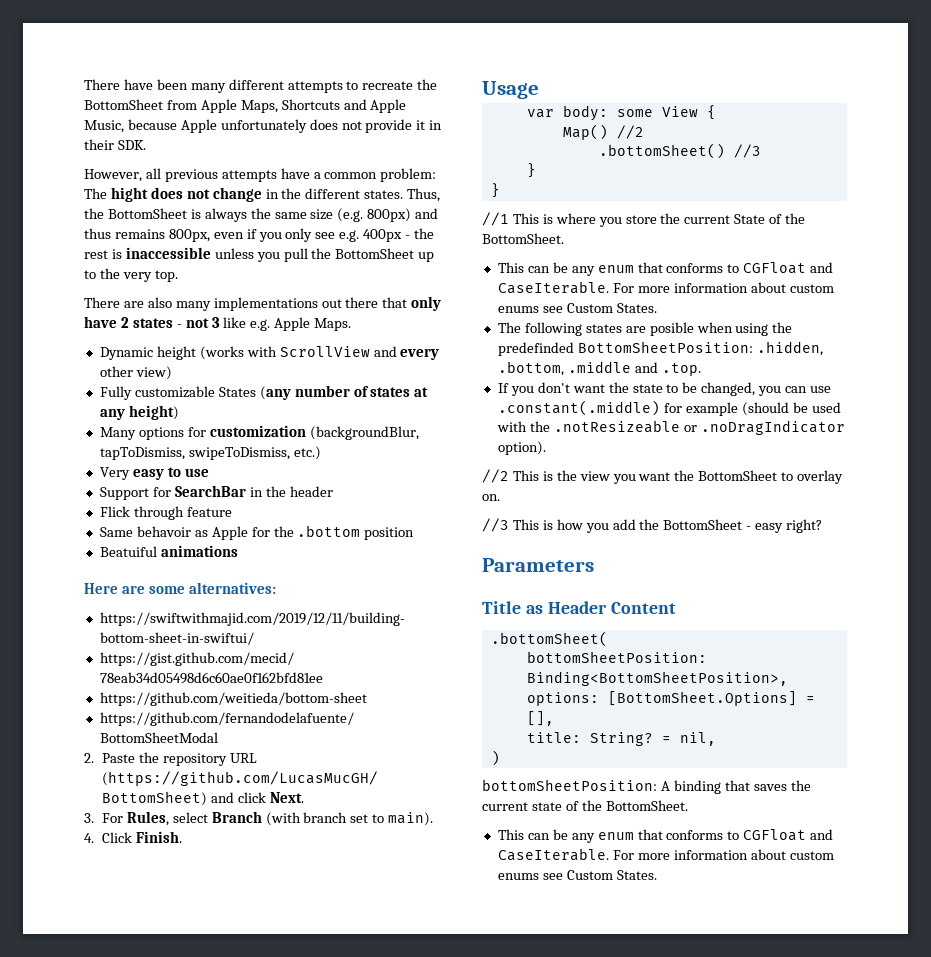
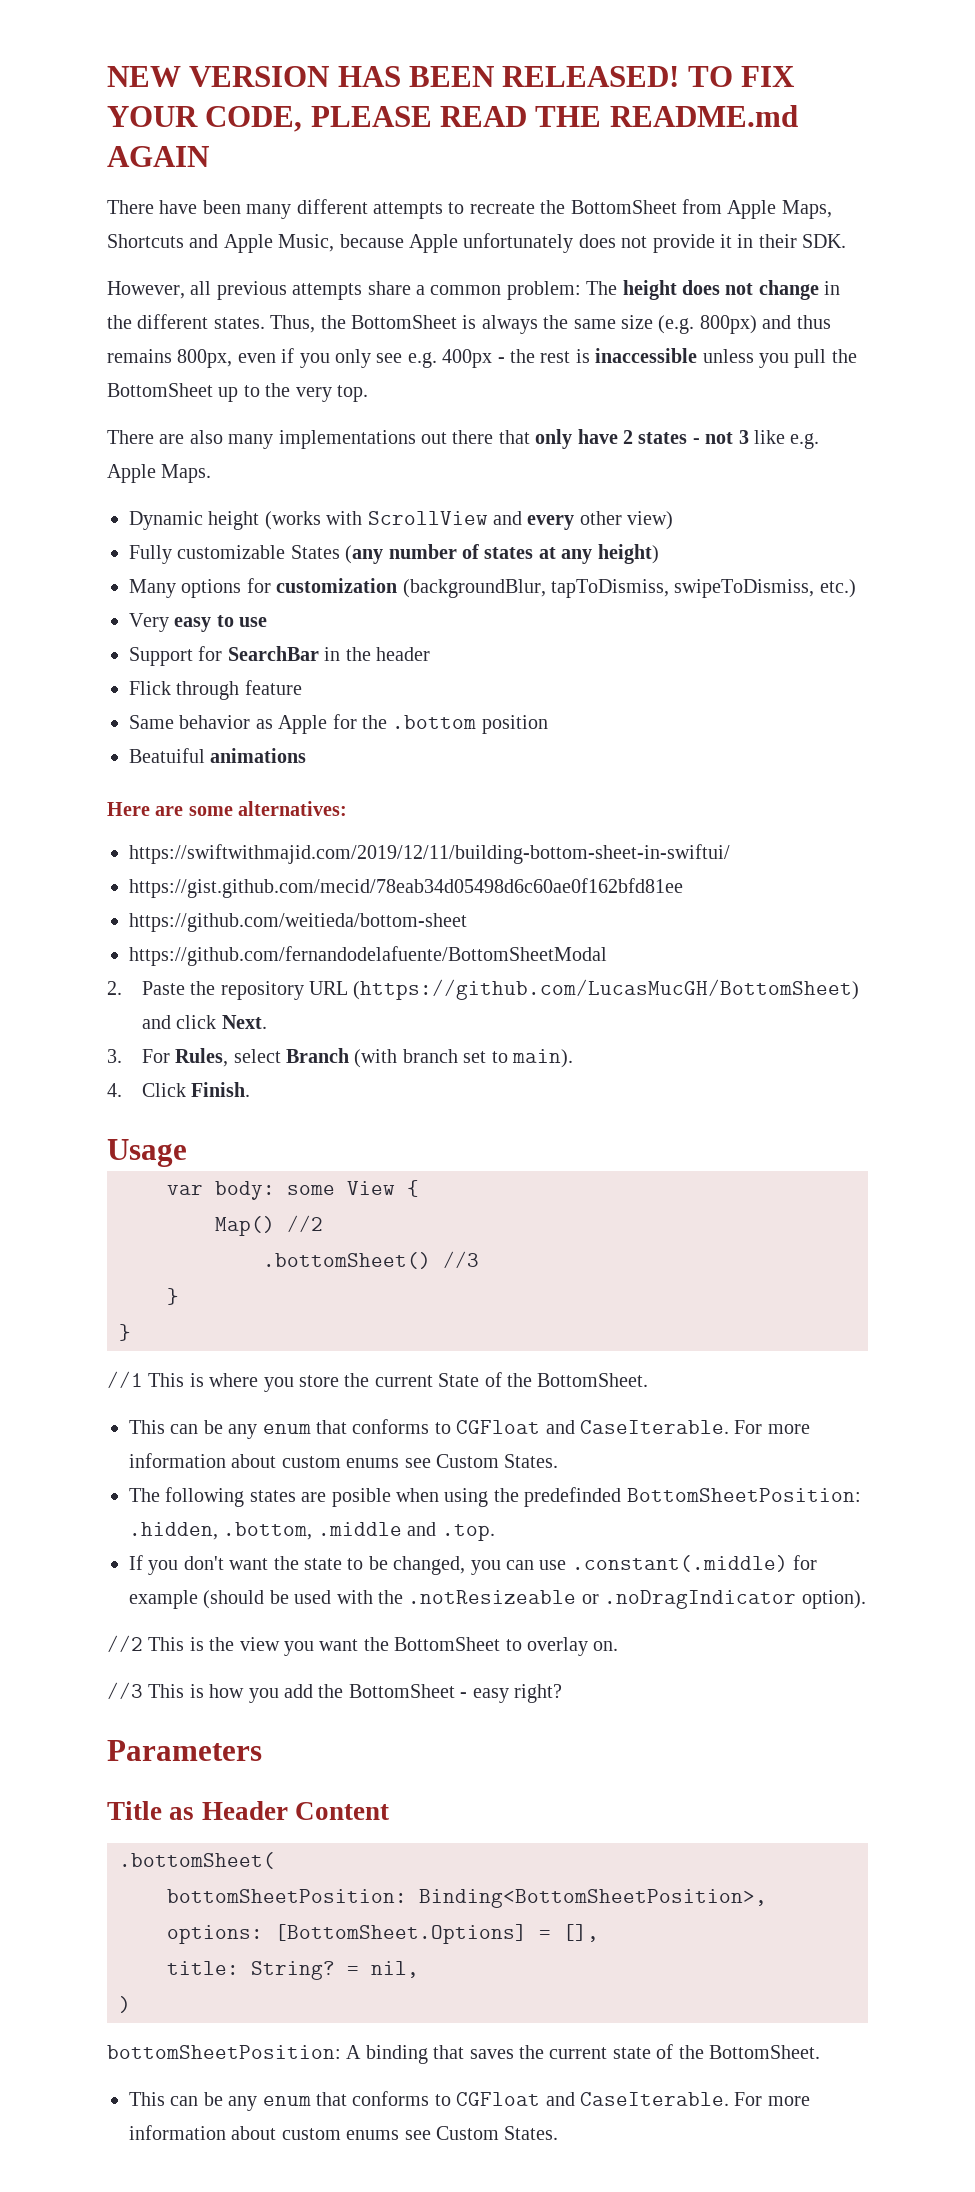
+ NEW VERSION HAS BEEN RELEASED! TO FIX YOUR CODE, PLEASE READ THE README.md AGAIN
- However, all previous attempts have a common problem: The hight does not change in the different states.
+ However, all previous attempts share a common problem: The height does not change in the different states.
- Same behavoir as Apple for the .bottom position
+ Same behavior as Apple for the .bottom position

